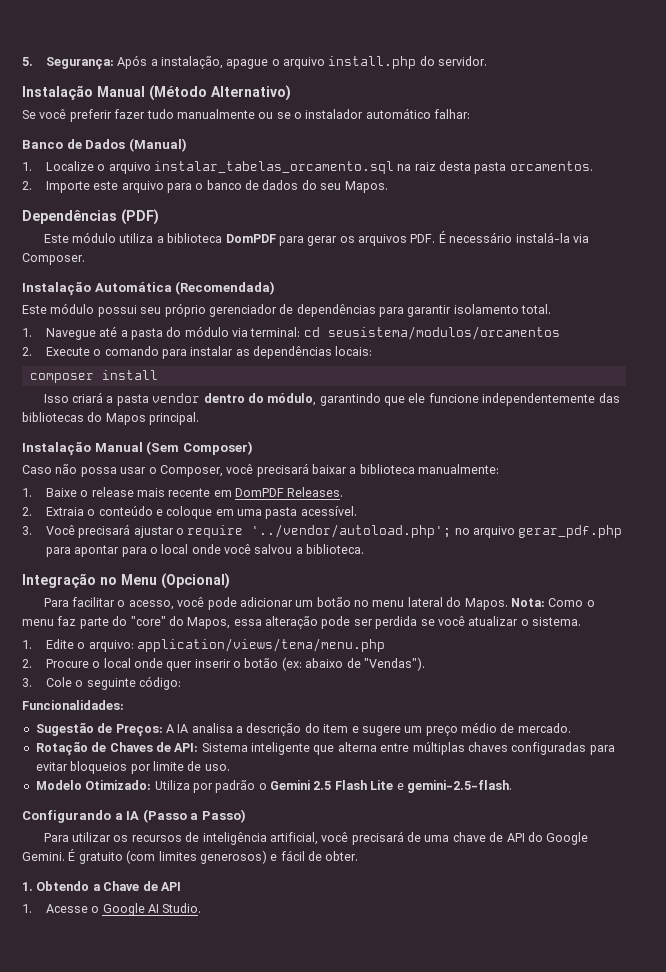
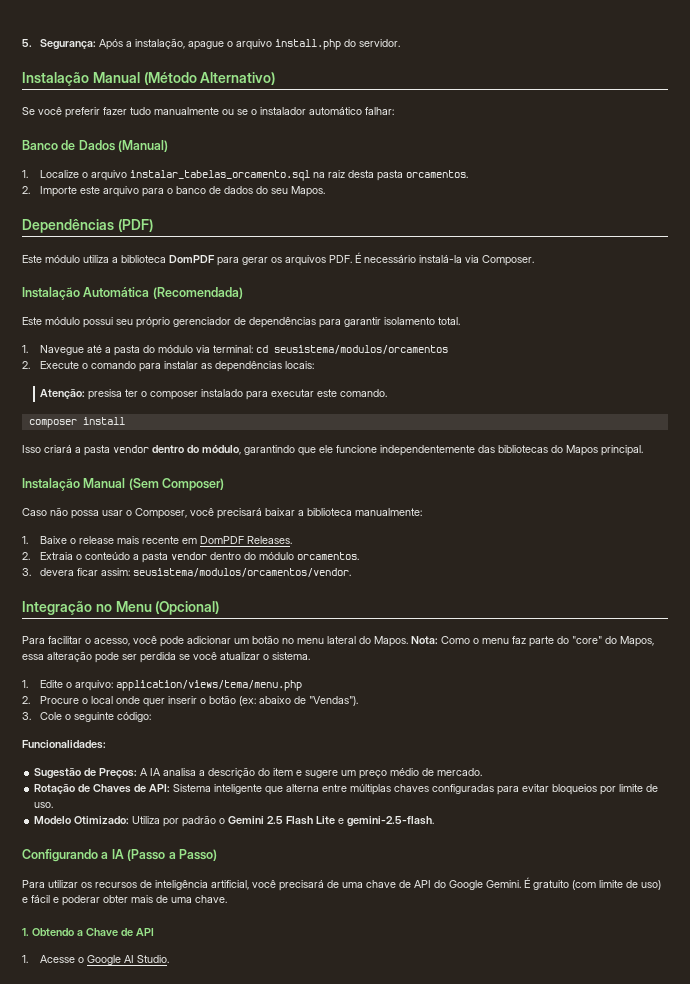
+ Atenção: presisa ter o composer instalado para executar este comando.
- 2. Extraia o conteúdo e coloque em uma pasta acessível.
- 3. Você precisará ajustar o require '../vendor/autoload.php'; no arquivo gerar_pdf.php para apontar para o local onde você salvou a biblioteca.
+ 2. Extraia o conteúdo a pasta vendor dentro do módulo orcamentos.
+ 3. devera ficar assim: seusistema/modulos/orcamentos/vendor.
- É gratuito (com limites generosos) e fácil de obter.
+ É gratuito (com limite de uso) e fácil e poderar obter mais de uma chave.

